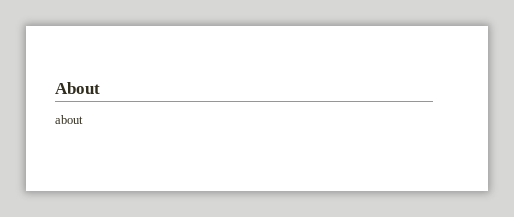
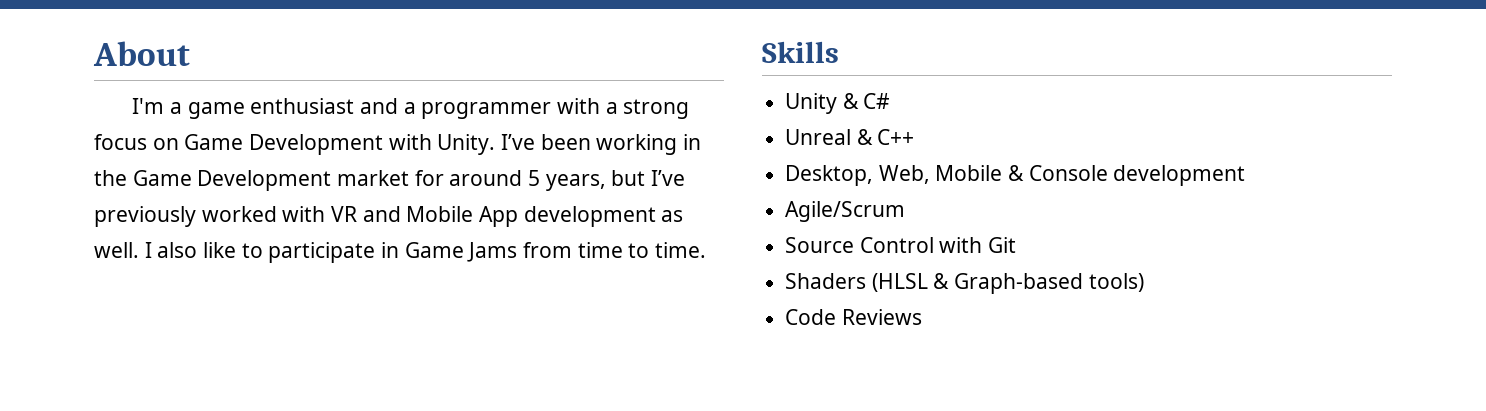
- about
+ I'm a game enthusiast and a programmer with a strong focus on Game Development with Unity. I’ve been working in the Game Development market for around 5 years, but I’ve previously worked with VR and Mobile App development as well. I also like to participate in Game Jams from time to time.
+ Skills
+ Unity & C#
+ Unreal & C++
+ Desktop, Web, Mobile & Console development
+ Agile/Scrum
+ Source Control with Git
+ Shaders (HLSL & Graph-based tools)
+ Code Reviews

